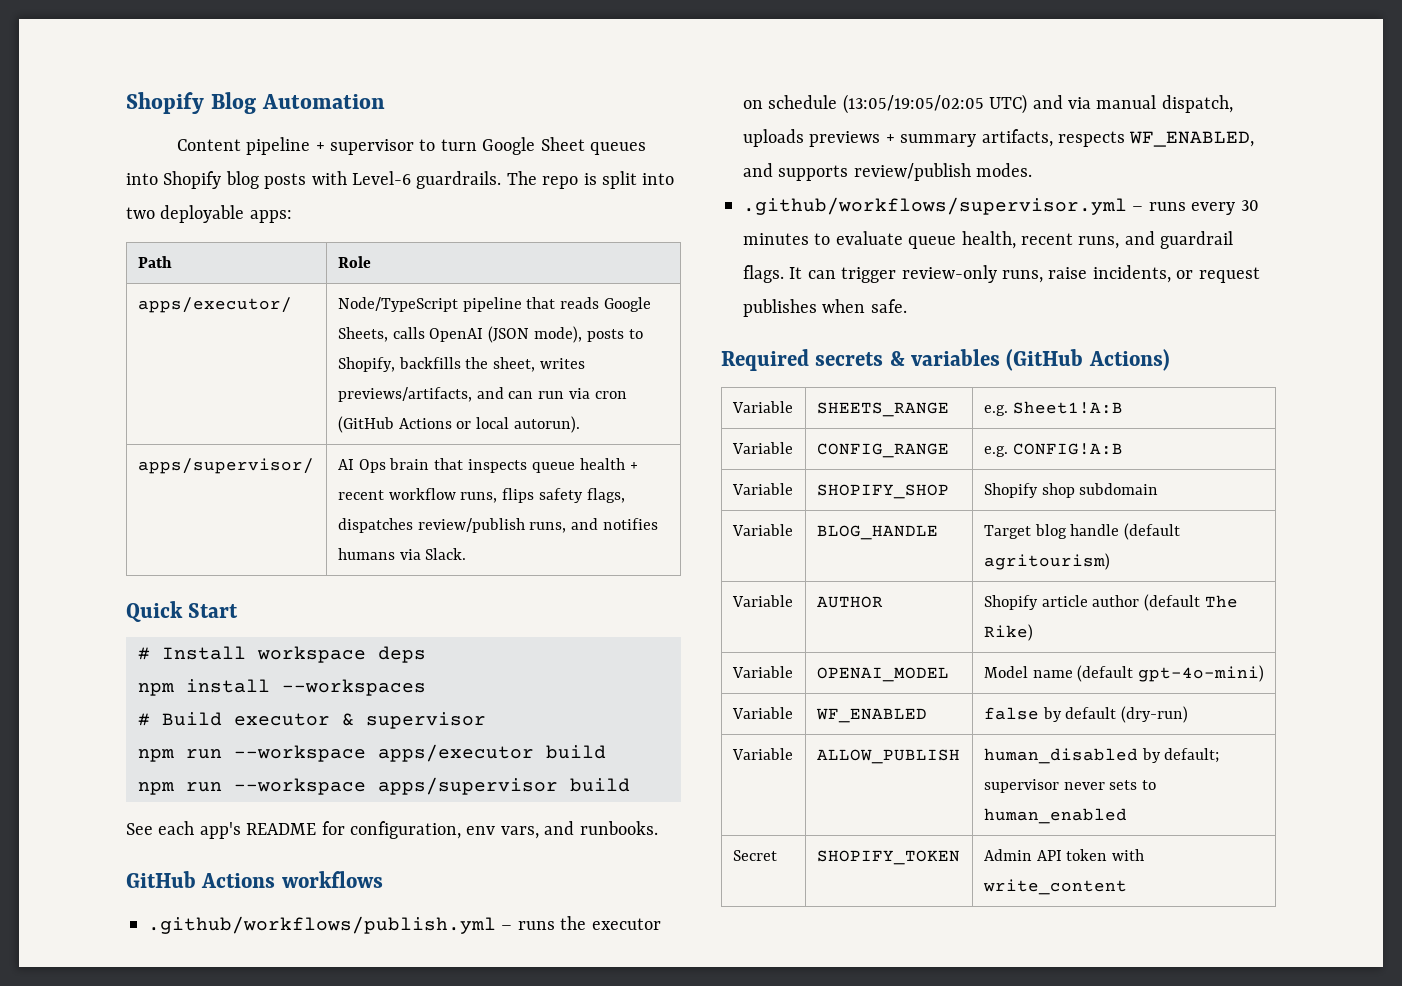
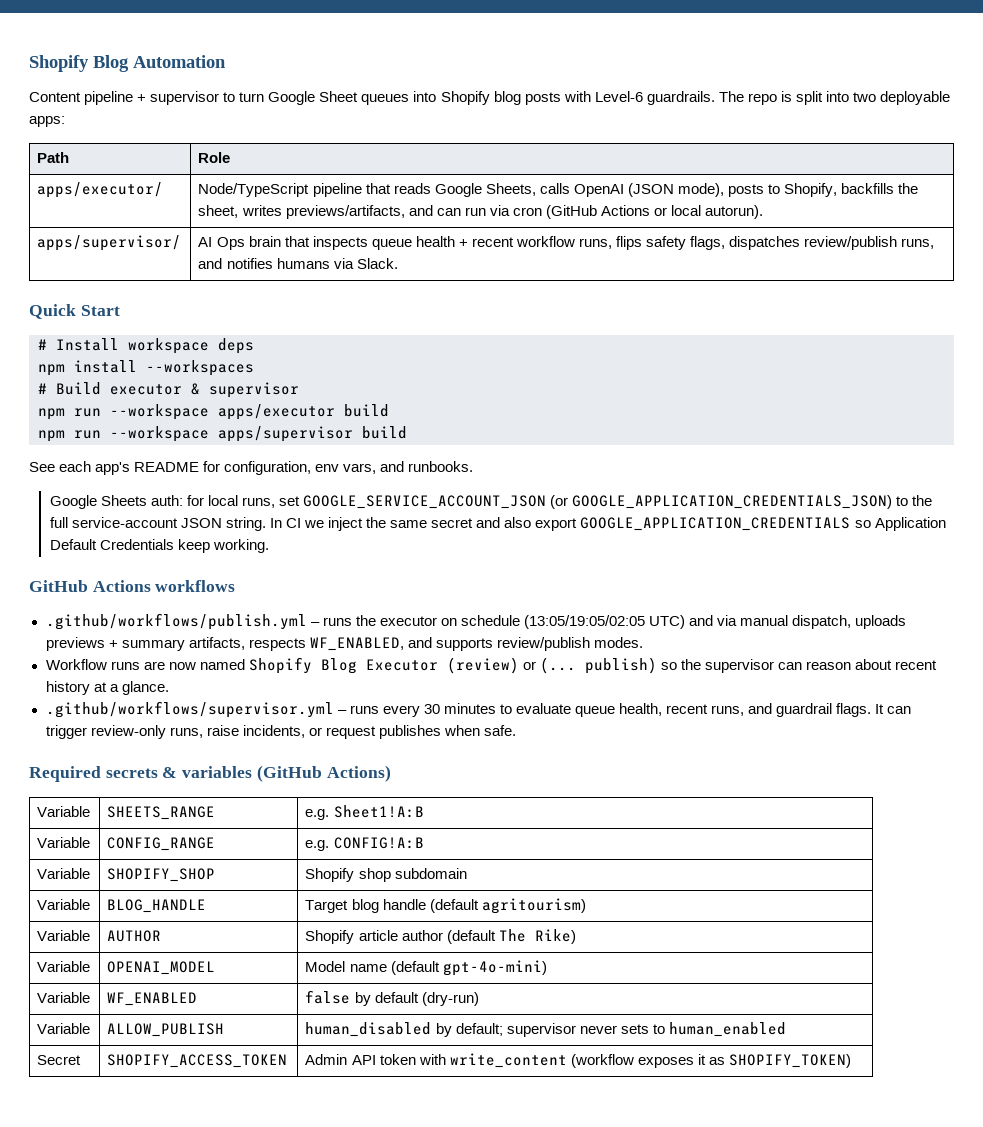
+ Google Sheets auth: for local runs, set GOOGLE_SERVICE_ACCOUNT_JSON (or GOOGLE_APPLICATION_CREDENTIALS_JSON) to the full service-account JSON string. In CI we inject the same secret and also export GOOGLE_APPLICATION_CREDENTIALS so Application Default Credentials keep working.
+ Workflow runs are now named Shopify Blog Executor (review) or (... publish) so the supervisor can reason about recent history at a glance.
- Secret | SHOPIFY_TOKEN | Admin API token with write_content
+ Secret | SHOPIFY_ACCESS_TOKEN | Admin API token with write_content (workflow exposes it as SHOPIFY_TOKEN)

